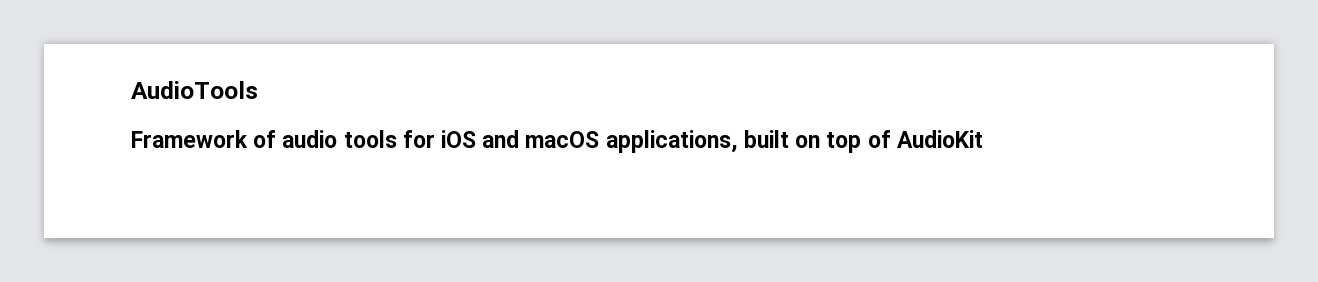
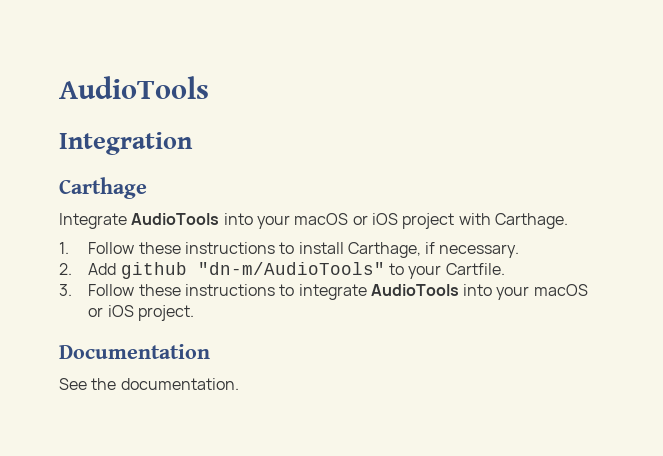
- Framework of audio tools for iOS and macOS applications, built on top of AudioKit
+ Integration
+ Carthage
+ Integrate AudioTools into your macOS or iOS project with Carthage.
+ 1. Follow these instructions to install Carthage, if necessary.
+ 2. Add github "dn-m/AudioTools" to your Cartfile.
+ 3. Follow these instructions to integrate AudioTools into your macOS or iOS project.
+ Documentation
+ See the documentation.

